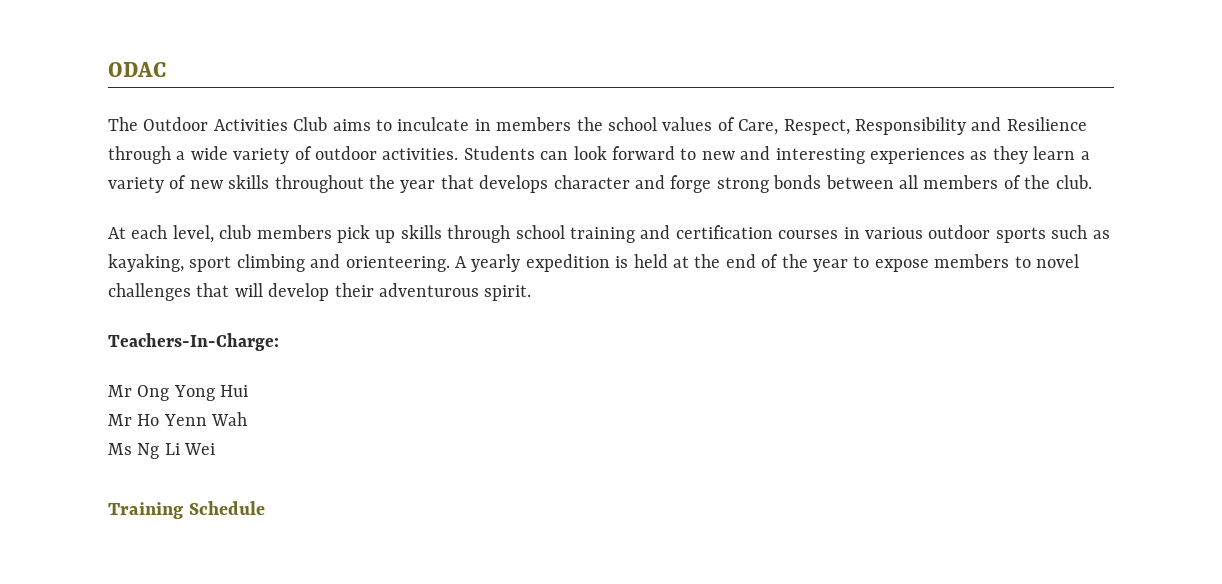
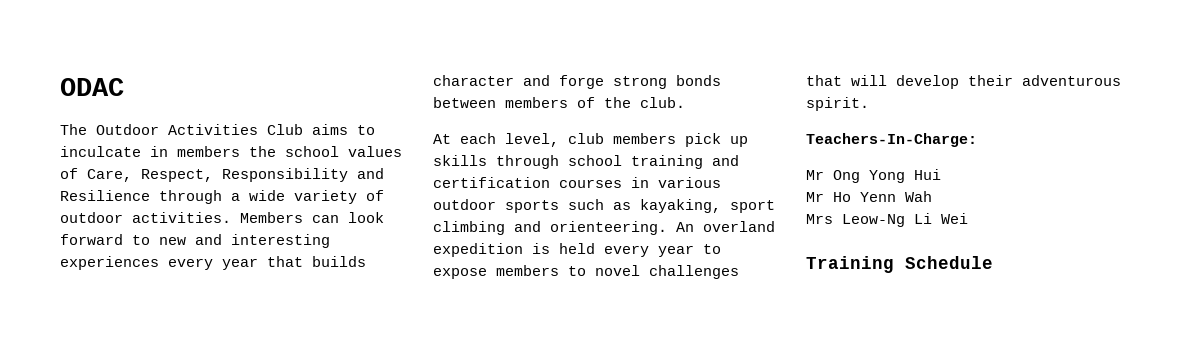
- Students can look forward to new and interesting experiences as they learn a variety of new skills throughout the year that develops character and forge strong bonds between all members of the club.
+ Members can look forward to new and interesting experiences every year that builds character and forge strong bonds between members of the club.
- A yearly expedition is held at the end of the year to expose members to novel challenges that will develop their adventurous spirit.
+ An overland expedition is held every year to expose members to novel challenges that will develop their adventurous spirit.
- Ms Ng Li Wei
+ Mrs Leow-Ng Li Wei

